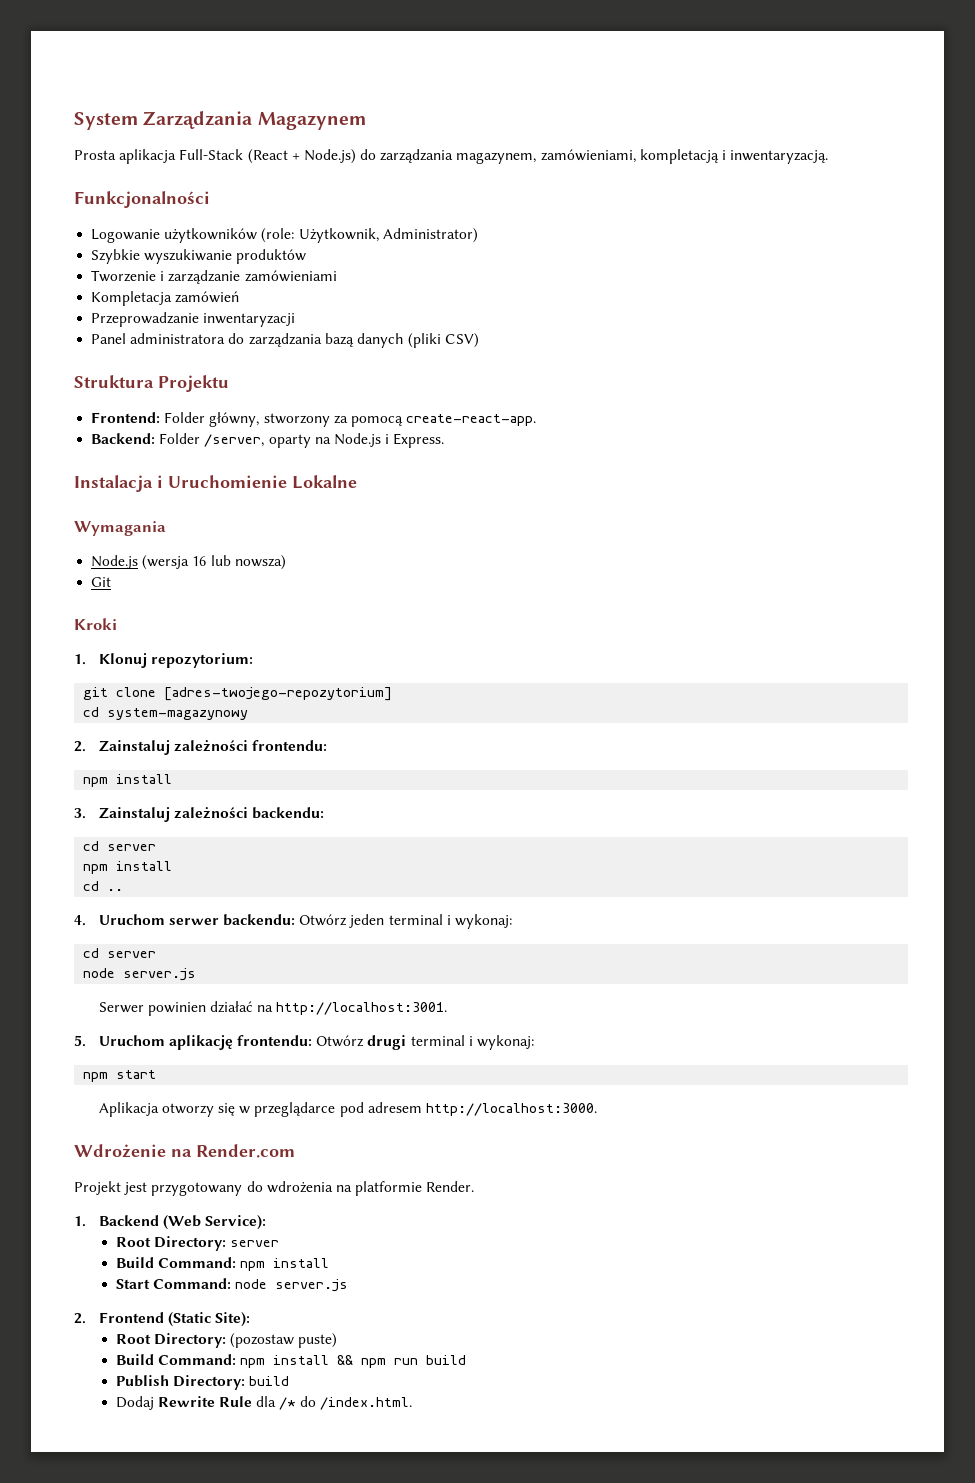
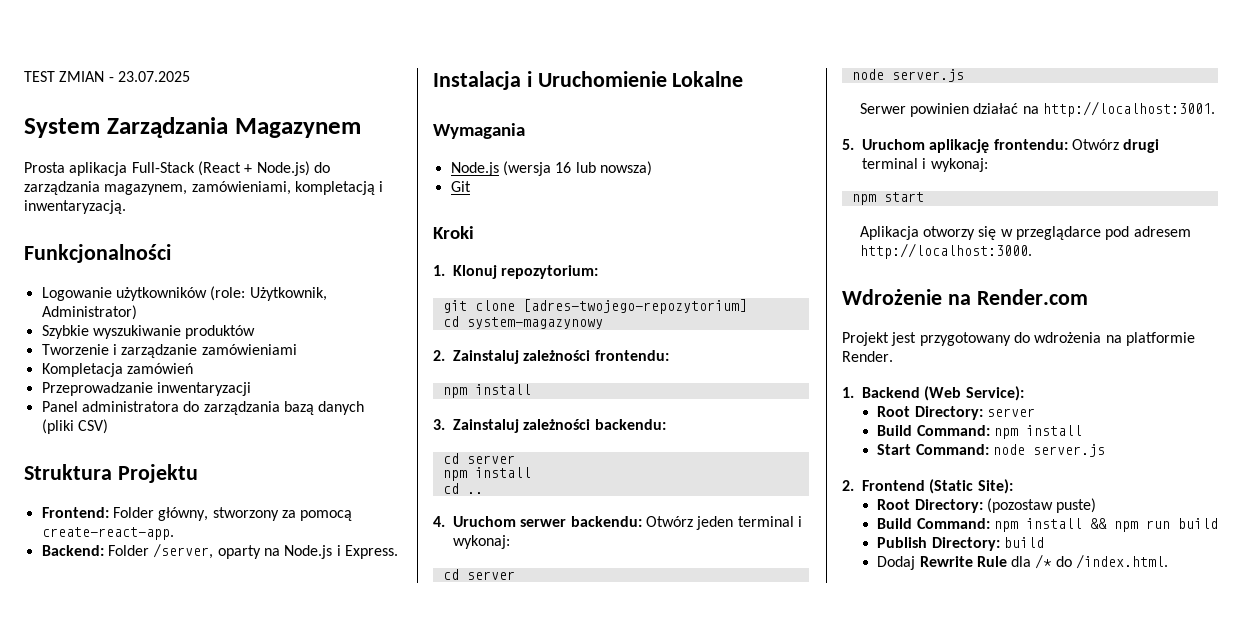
+ TEST ZMIAN - 23.07.2025

